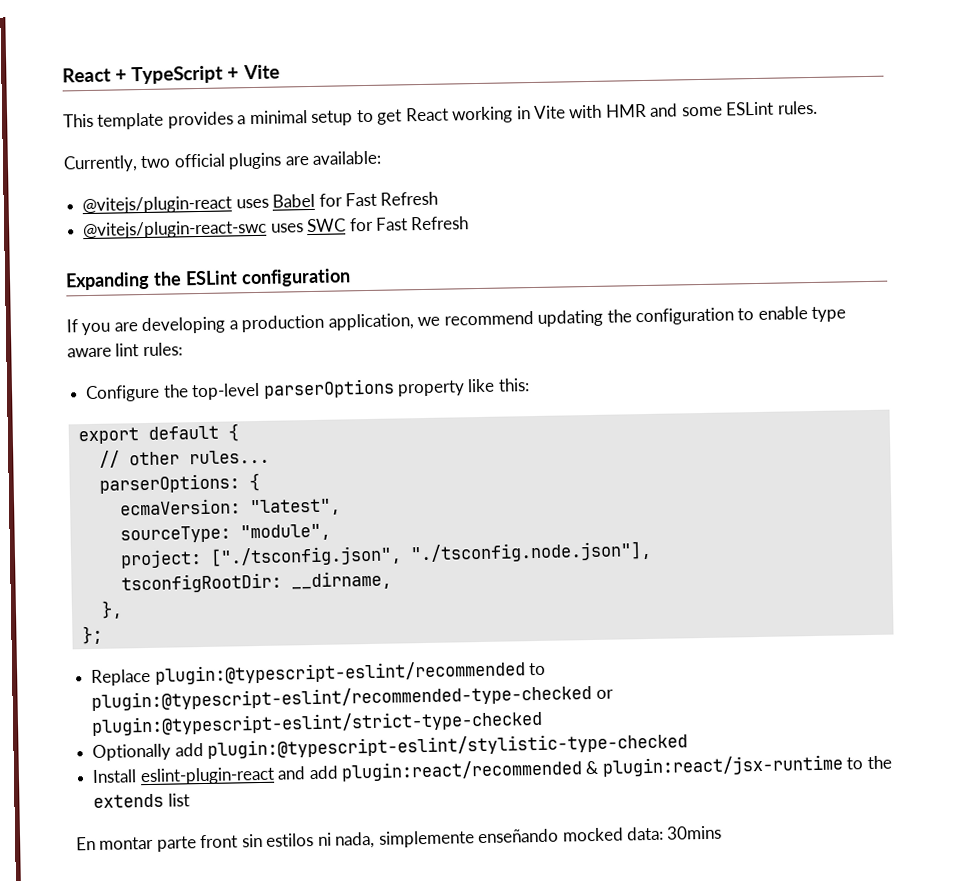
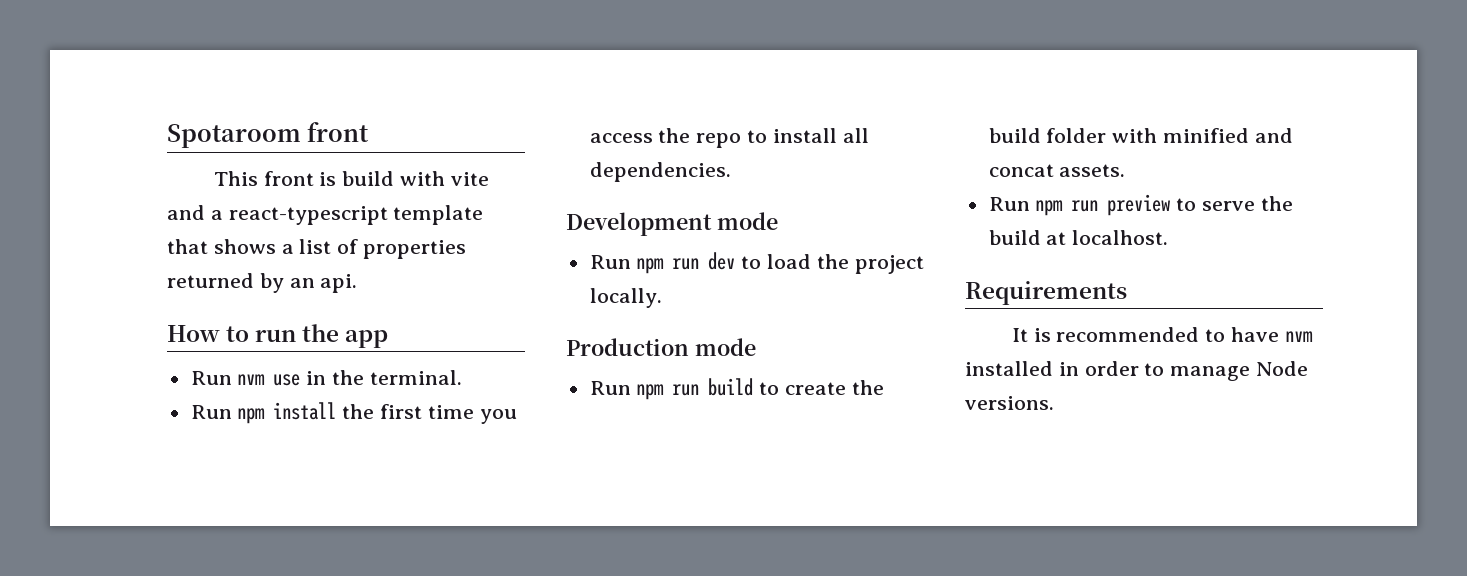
- React + TypeScript + Vite
- This template provides a minimal setup to get React working in Vite with HMR and some ESLint rules.
- Currently, two official plugins are available:
- @vitejs/plugin-react uses Babel for Fast Refresh
- @vitejs/plugin-react-swc uses SWC for Fast Refresh
- Expanding the ESLint configuration
- If you are developing a production application, we recommend updating the configuration to enable type aware lint rules:
- Configure the top-level parserOptions property like this:
- export default {
- // other rules...
- parserOptions: {
- ecmaVersion: "latest",
- sourceType: "module",
- project: ["./tsconfig.json", "./tsconfig.node.json"],
- tsconfigRootDir: __dirname,
- },
- };
- Replace plugin:@typescript-eslint/recommended to plugin:@typescript-eslint/recommended-type-checked or plugin:@typescript-eslint/strict-type-checked
- Optionally add plugin:@typescript-eslint/stylistic-type-checked
- Install eslint-plugin-react and add plugin:react/recommended & plugin:react/jsx-runtime to the extends list
- En montar parte front sin estilos ni nada, simplemente enseñando mocked data: 30mins
+ Spotaroom front
+ This front is build with vite and a react-typescript template that shows a list of properties returned by an api.
+ How to run the app
+ Run nvm use in the terminal.
+ Run npm install the first time you access the repo to install all dependencies.
+ Development mode
+ Run npm run dev to load the project locally.
+ Production mode
+ Run npm run build to create the build folder with minified and concat assets.
+ Run npm run preview to serve the build at localhost.
+ Requirements
+ It is recommended to have nvm installed in order to manage Node versions.

